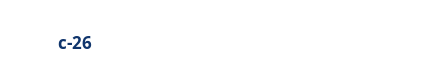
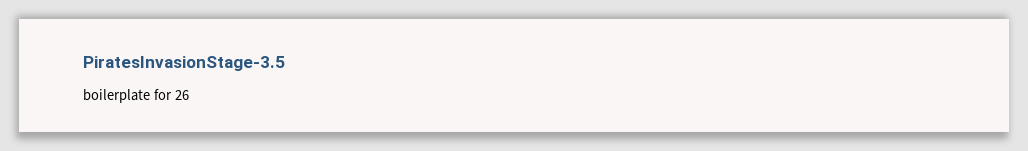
- c-26
+ PiratesInvasionStage-3.5
+ boilerplate for 26

